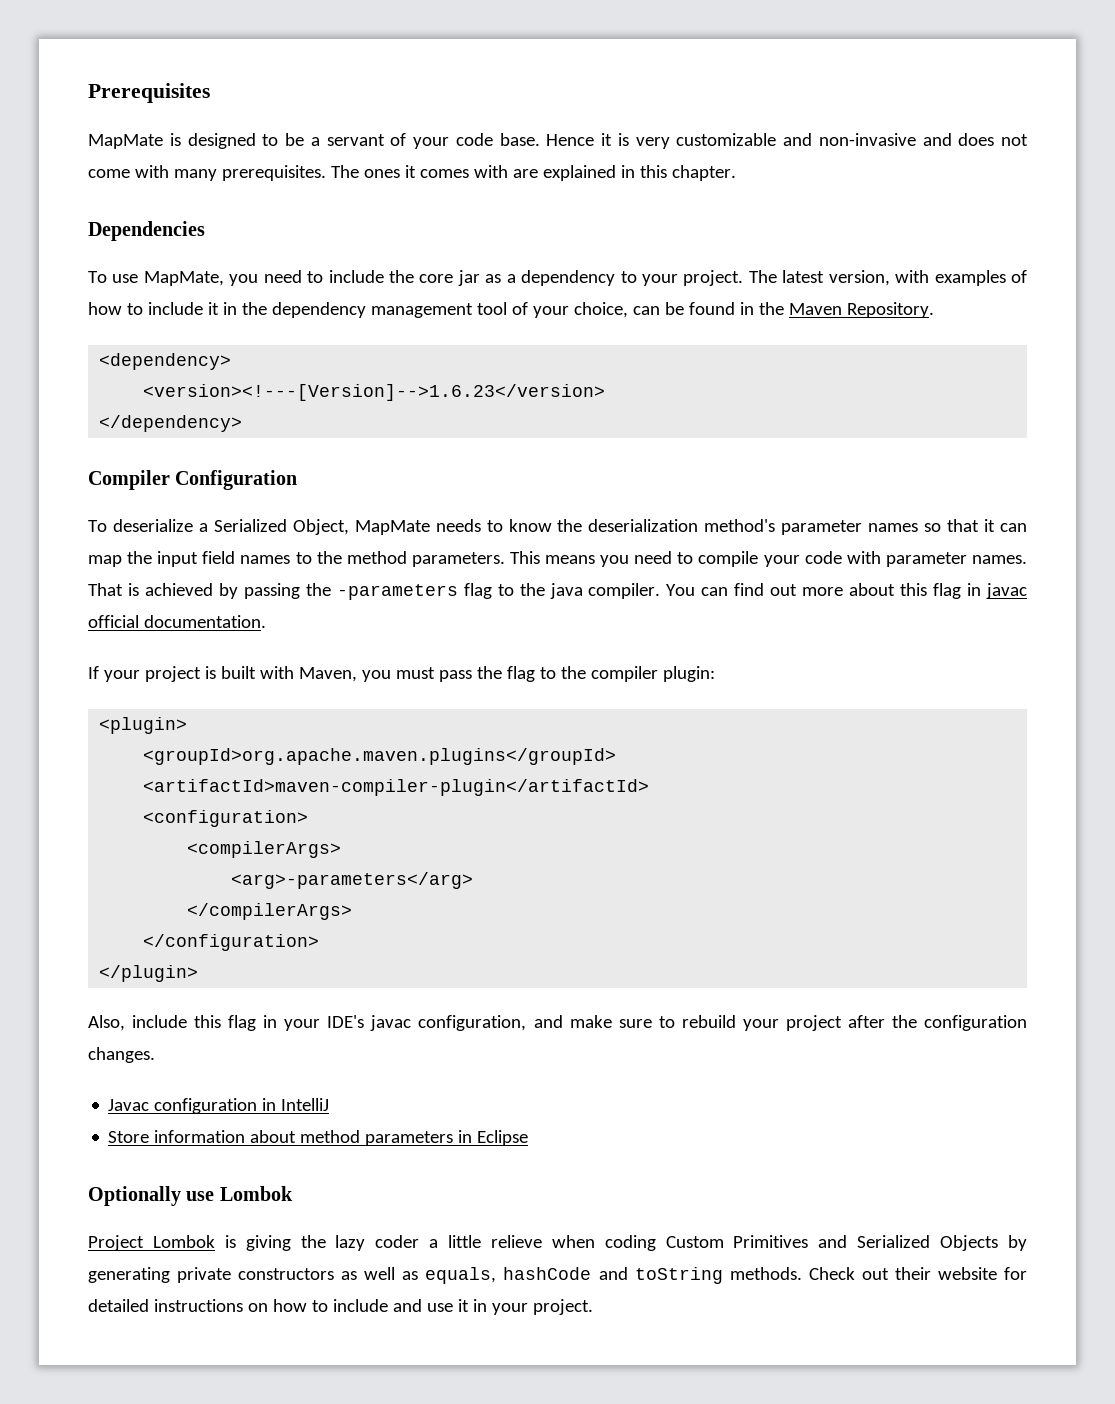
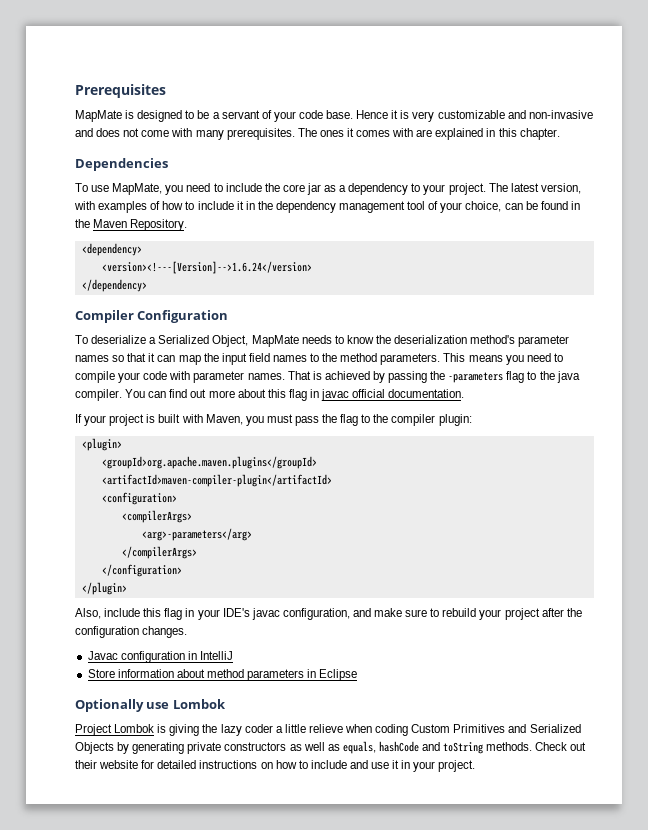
- <version><!---[Version]-->1.6.23</version>
+ <version><!---[Version]-->1.6.24</version>

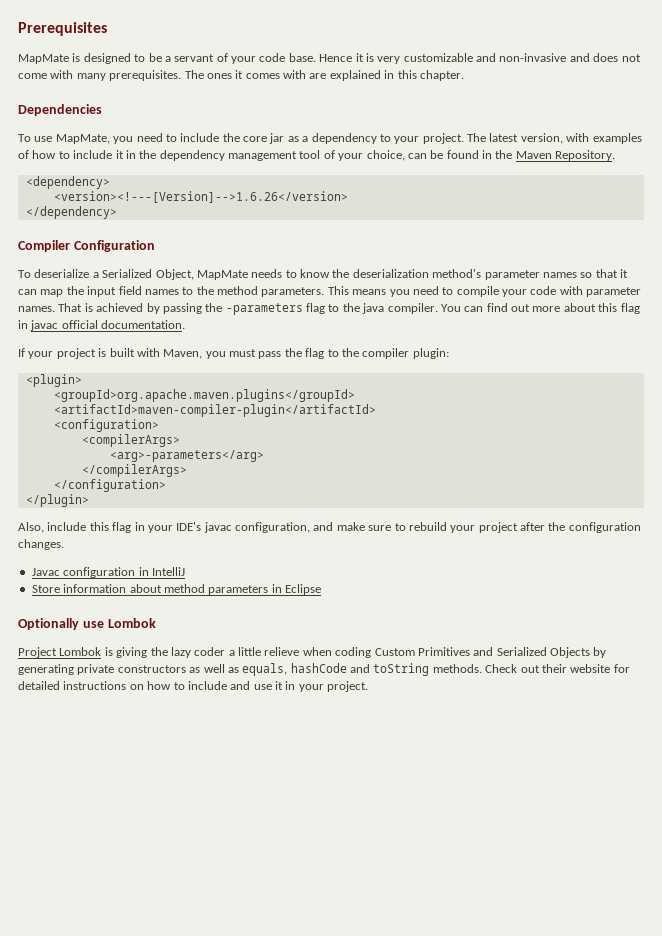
- <version><!---[Version]-->1.6.24</version>
+ <version><!---[Version]-->1.6.26</version>

